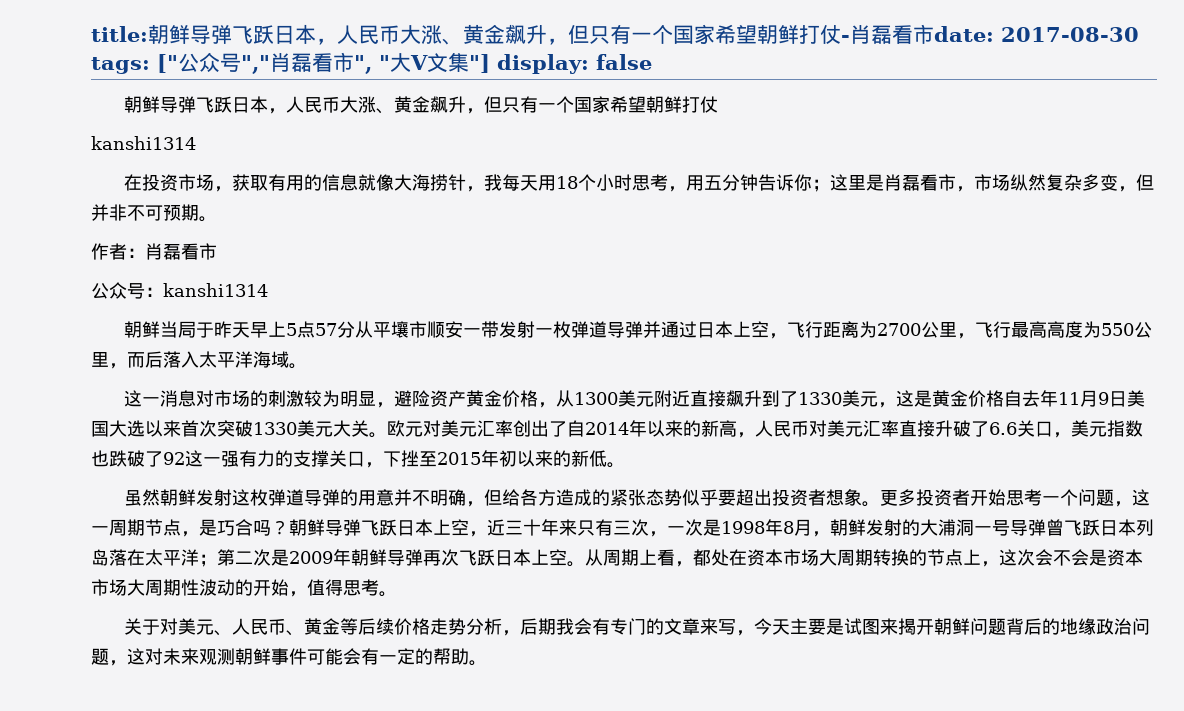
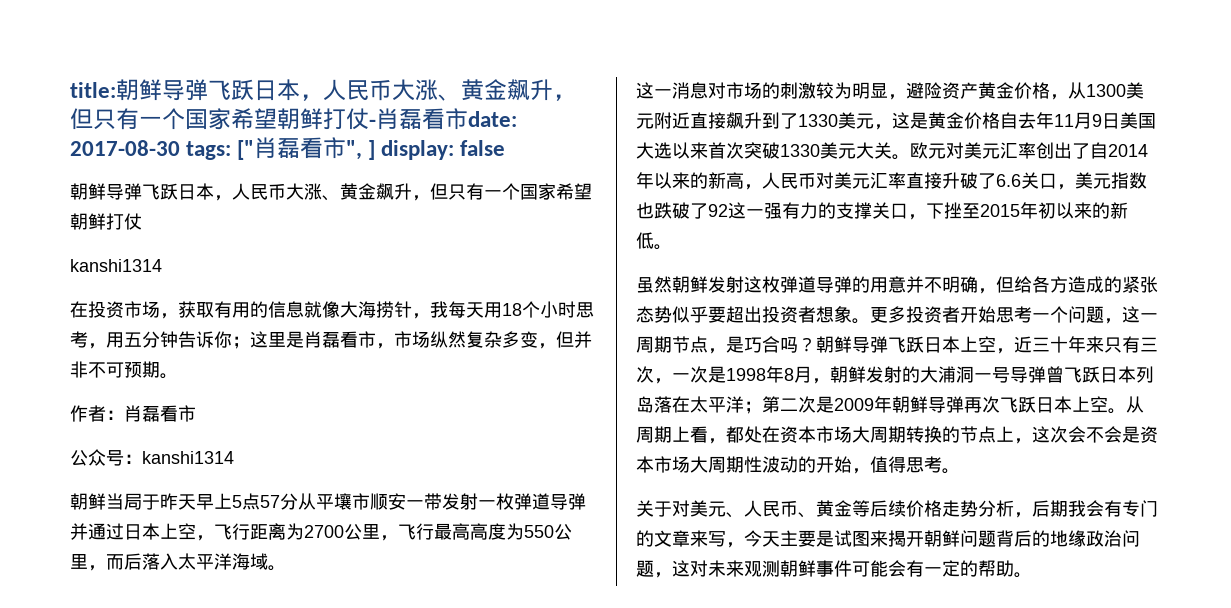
- title:朝鲜导弹飞跃日本，人民币大涨、黄金飙升，但只有一个国家希望朝鲜打仗-肖磊看市date: 2017-08-30 tags: ["公众号","肖磊看市", "大V文集"] display: false
+ title:朝鲜导弹飞跃日本，人民币大涨、黄金飙升，但只有一个国家希望朝鲜打仗-肖磊看市date: 2017-08-30 tags: ["肖磊看市", ] display: false

